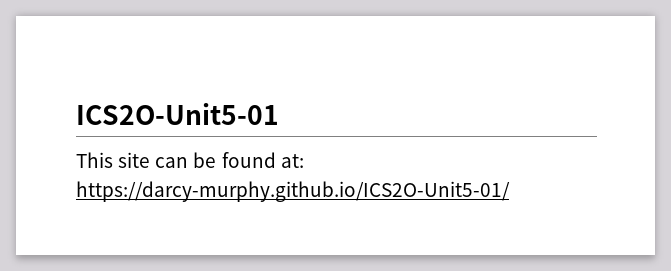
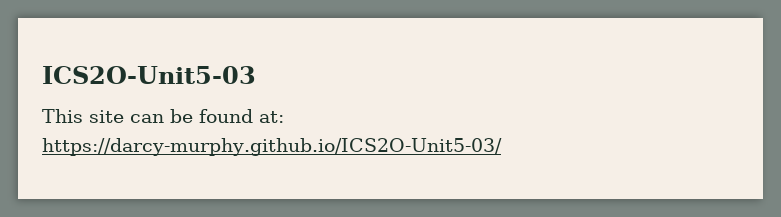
- ICS2O-Unit5-01
+ ICS2O-Unit5-03
- This site can be found at: https://darcy-murphy.github.io/ICS2O-Unit5-01/
+ This site can be found at: https://darcy-murphy.github.io/ICS2O-Unit5-03/

